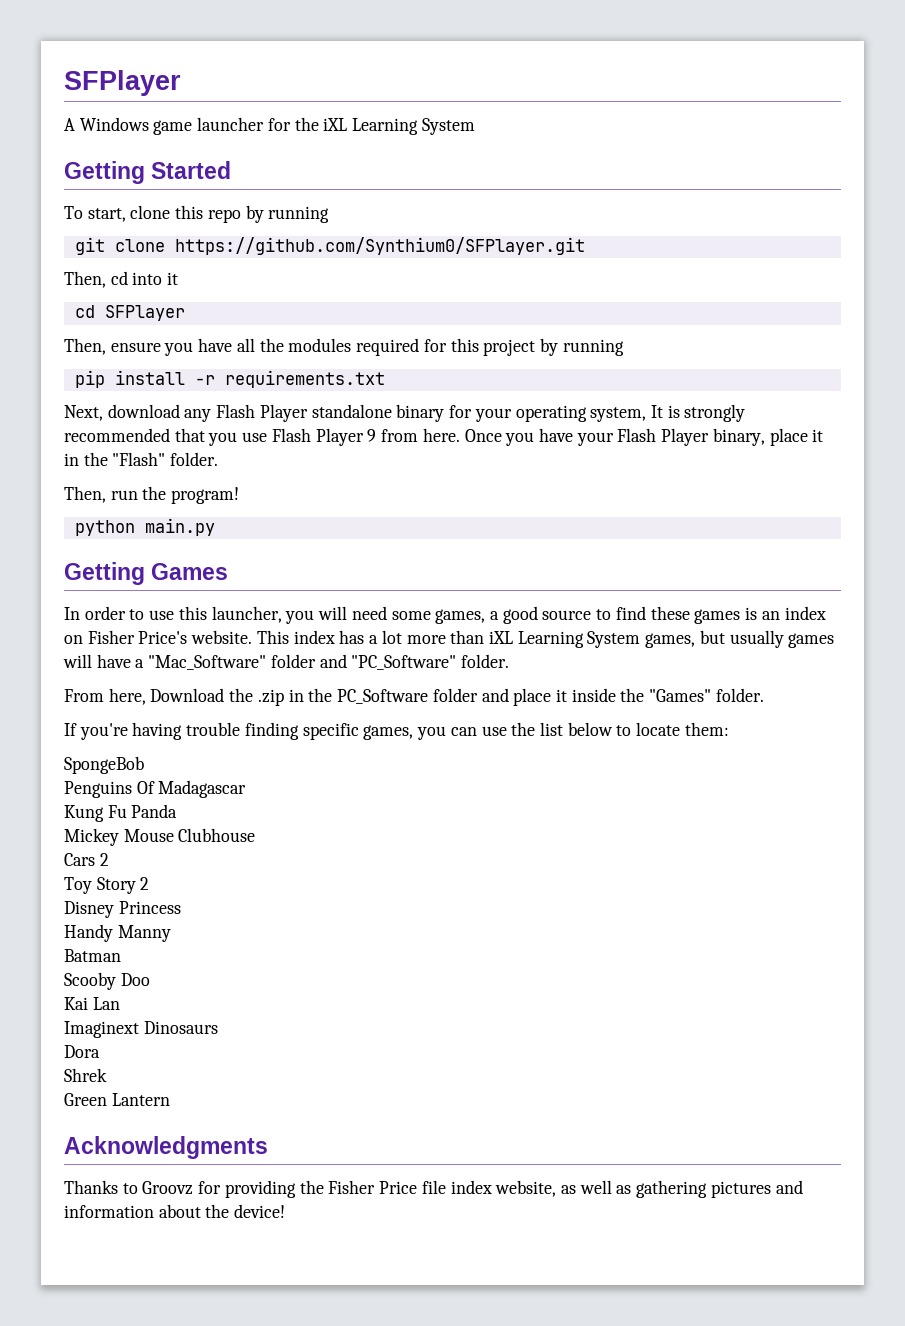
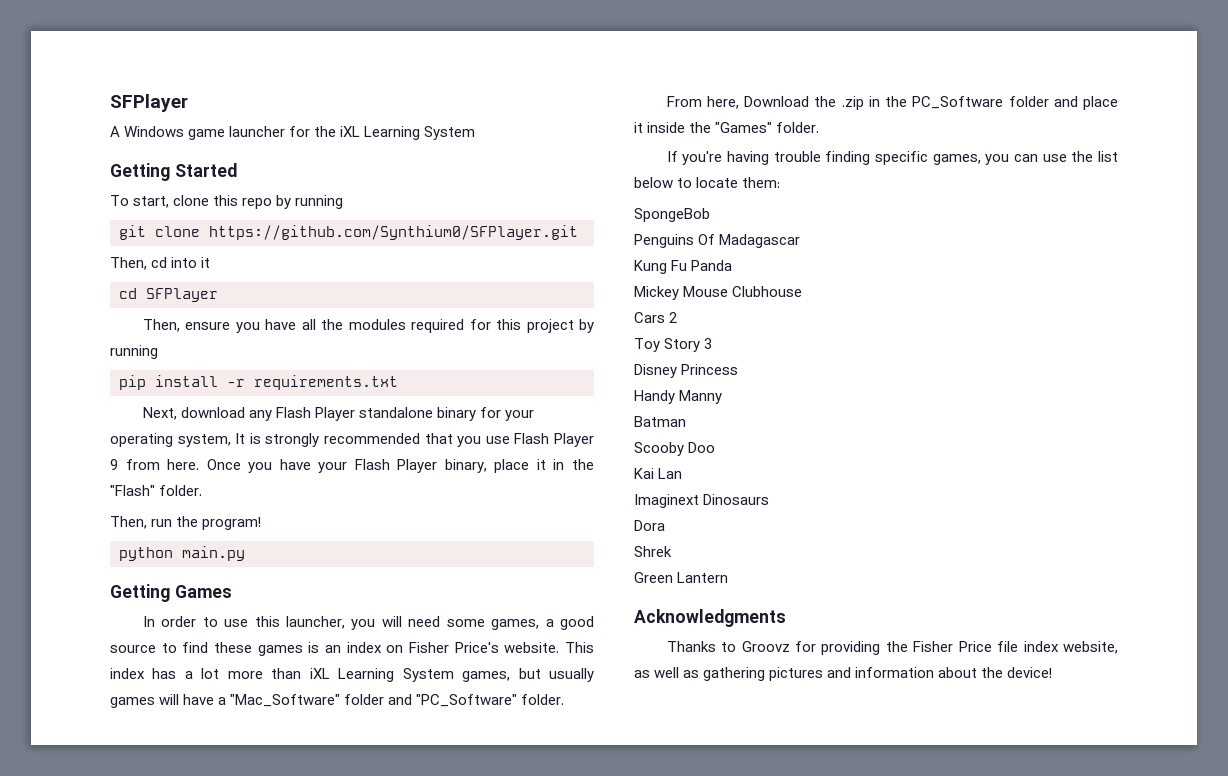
- Toy Story 2
+ Toy Story 3

